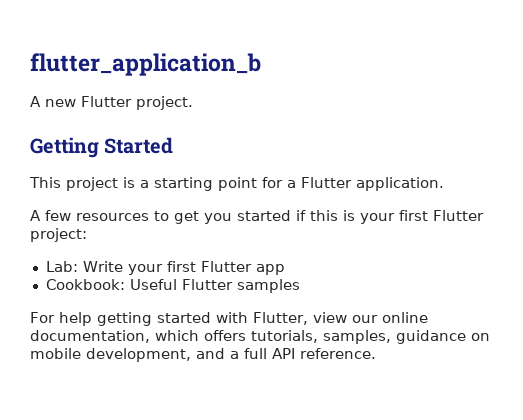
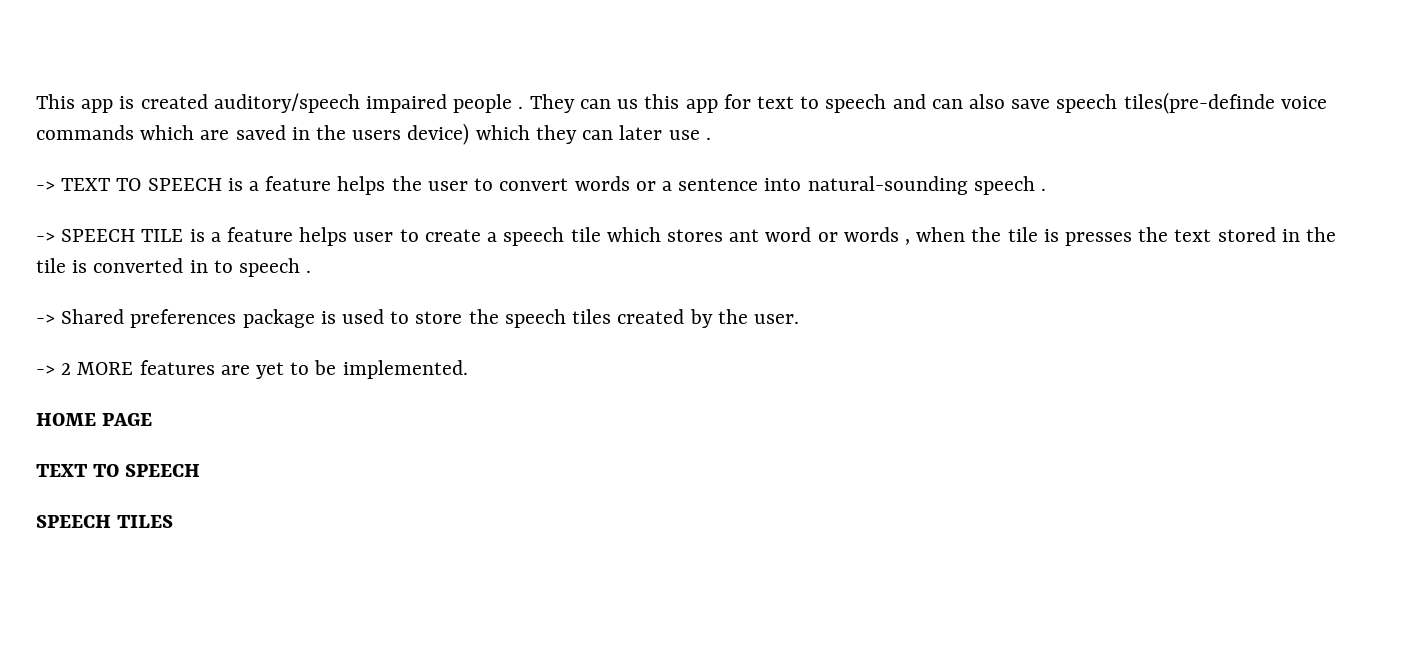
- flutter_application_b
- A new Flutter project.
- Getting Started
- This project is a starting point for a Flutter application.
- A few resources to get you started if this is your first Flutter project:
- Lab: Write your first Flutter app
- Cookbook: Useful Flutter samples
- For help getting started with Flutter, view our online documentation, which offers tutorials, samples, guidance on mobile development, and a full API reference.
+ This app is created auditory/speech impaired people . They can us this app for text to speech and can also save speech tiles(pre-definde voice commands which are saved in the users device) which they can later use .
+ -> TEXT TO SPEECH is a feature helps the user to convert words or a sentence into natural-sounding speech .
+ -> SPEECH TILE is a feature helps user to create a speech tile which stores ant word or words , when the tile is presses the text stored in the tile is converted in to speech .
+ -> Shared preferences package is used to store the speech tiles created by the user.
+ -> 2 MORE features are yet to be implemented.
+ HOME PAGE
+ TEXT TO SPEECH
+ SPEECH TILES

